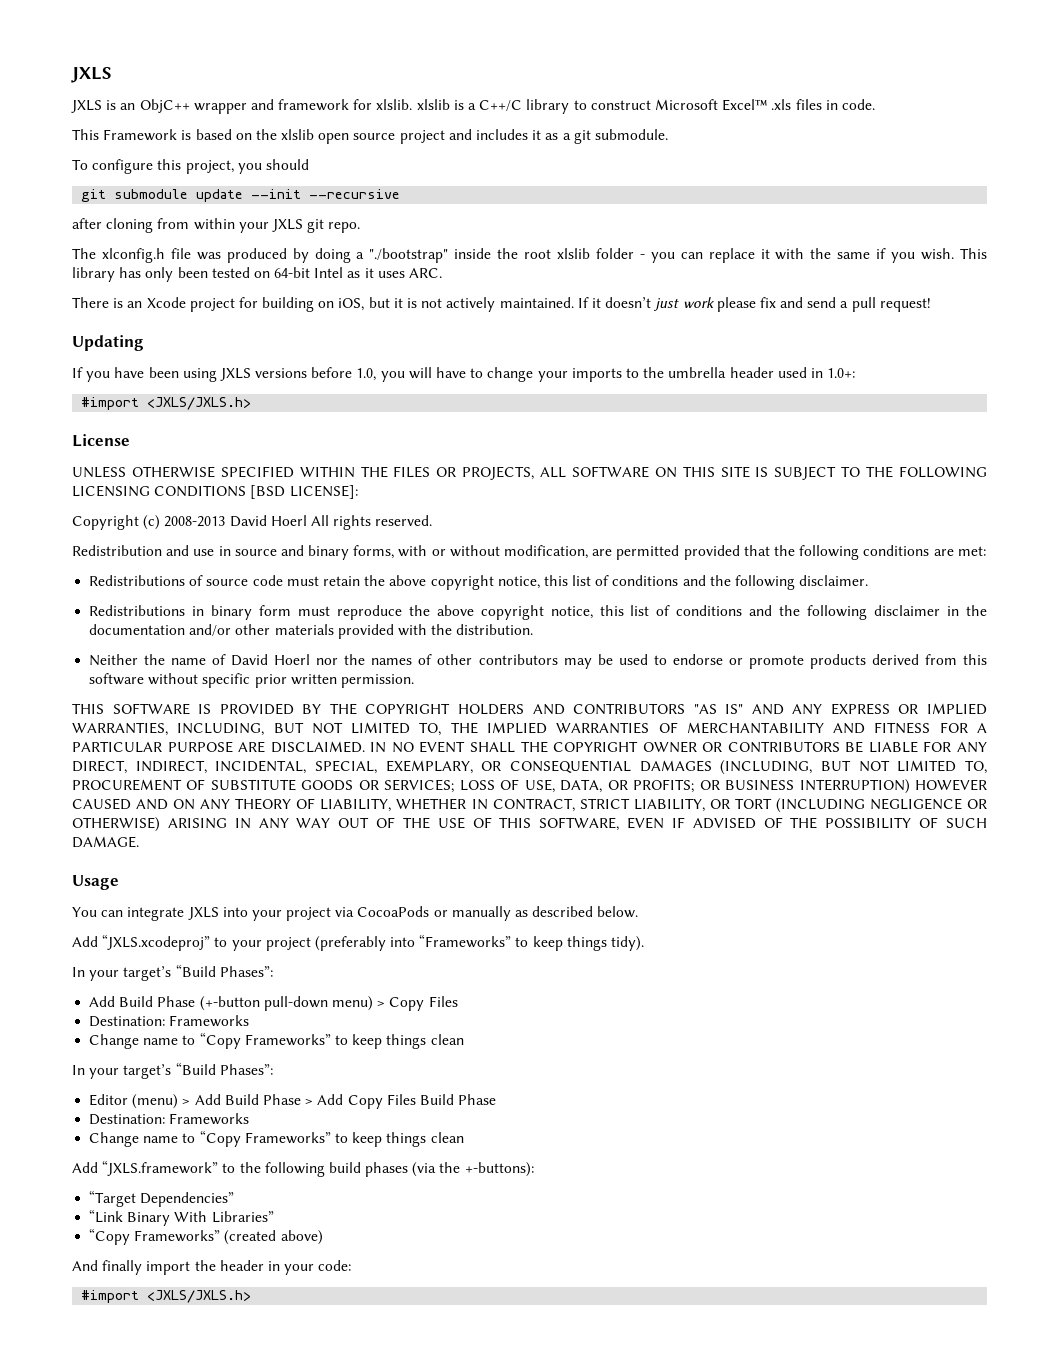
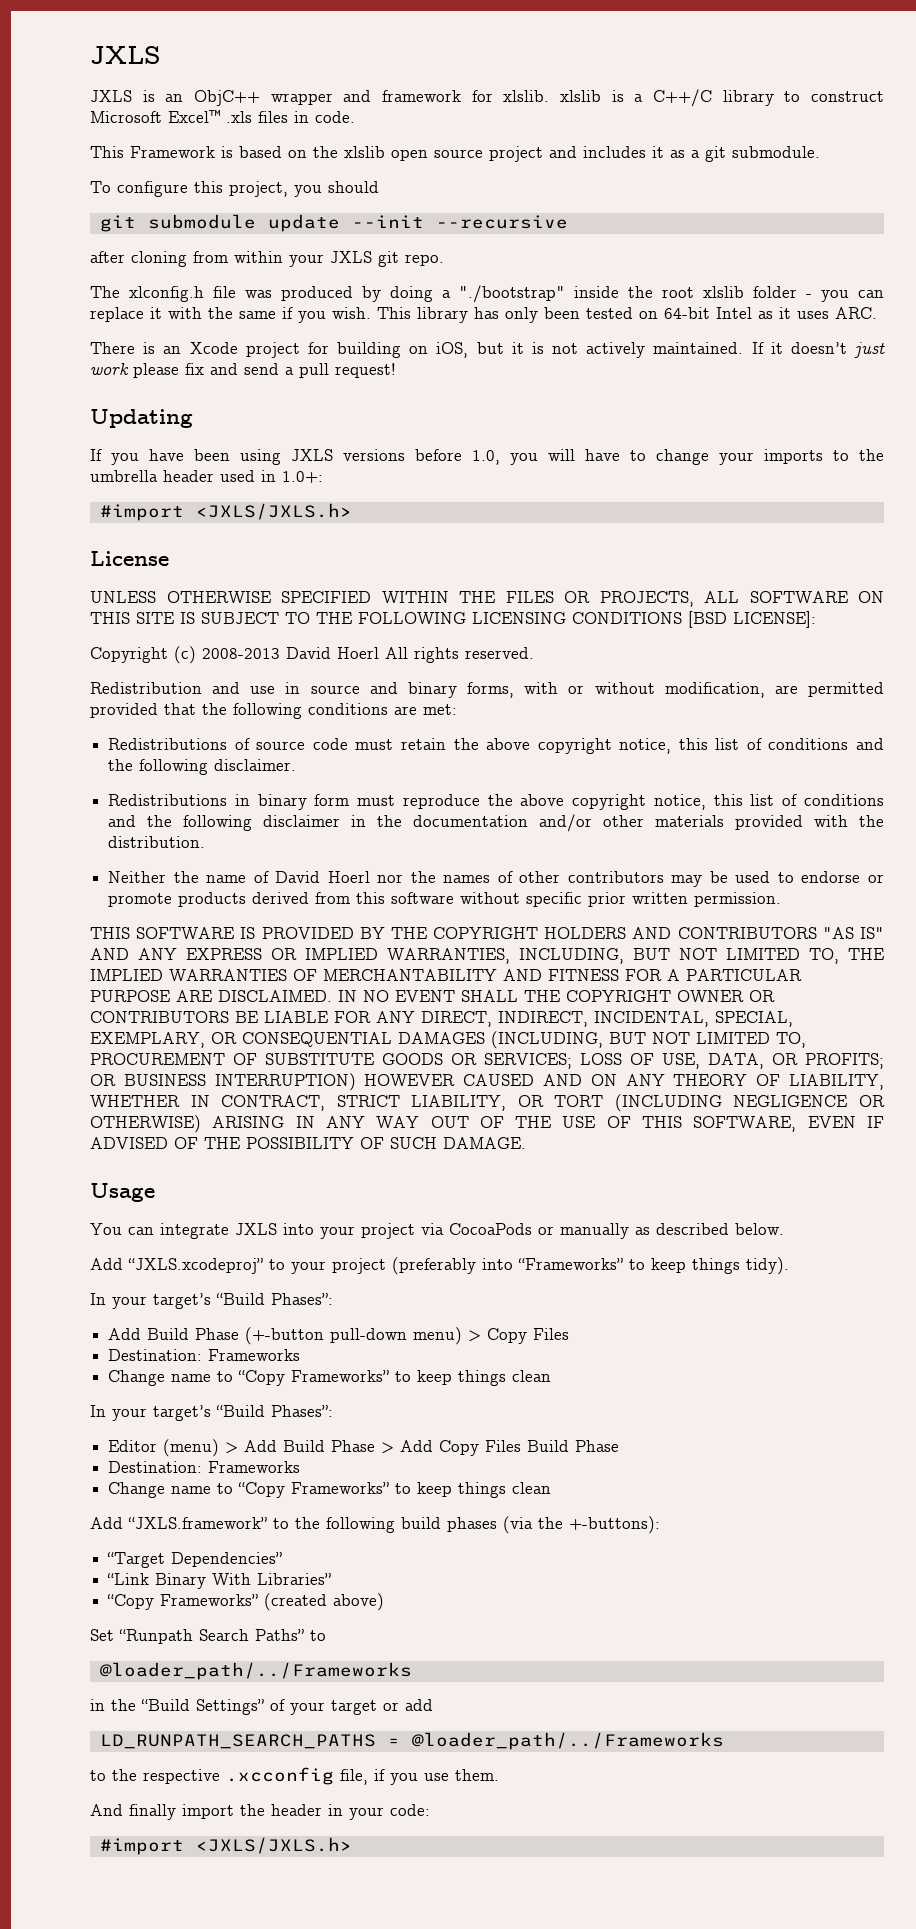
+ Set “Runpath Search Paths” to
+ @loader_path/../Frameworks
+ in the “Build Settings” of your target or add
+ LD_RUNPATH_SEARCH_PATHS = @loader_path/../Frameworks
+ to the respective .xcconfig file, if you use them.

